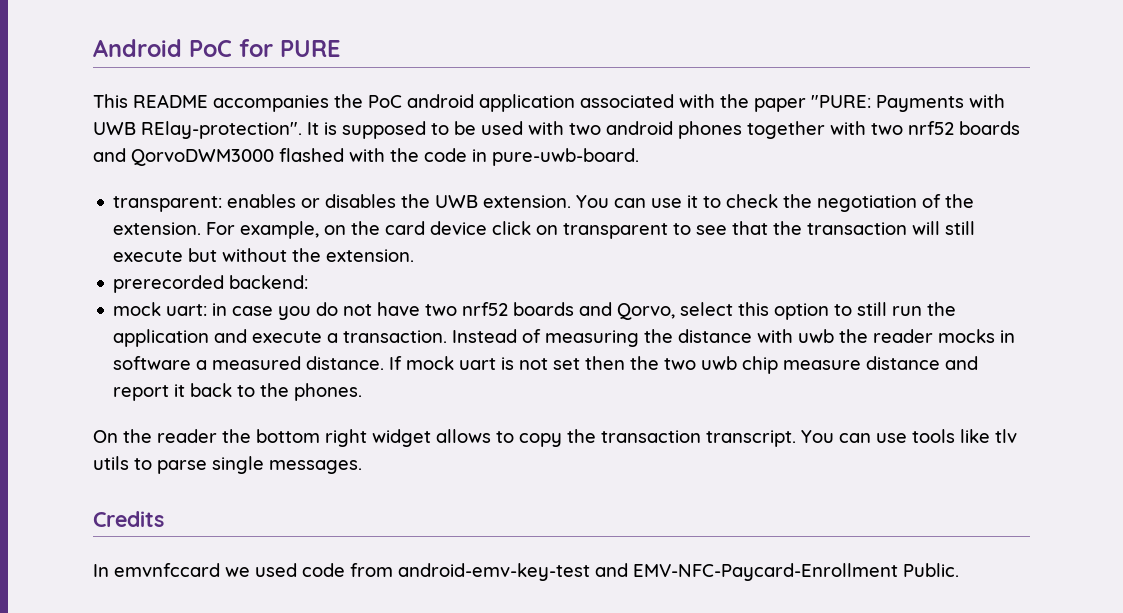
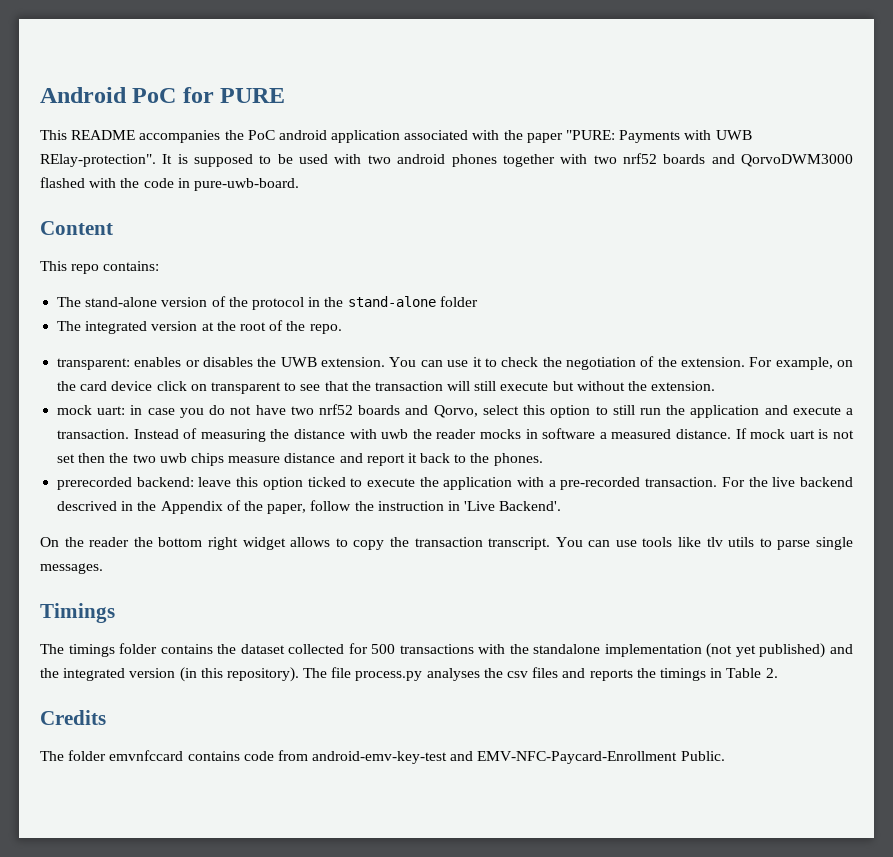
+ Content
+ This repo contains:
+ The stand-alone version of the protocol in the stand-alone folder
+ The integrated version at the root of the repo.
- prerecorded backend:
- If mock uart is not set then the two uwb chip measure distance and report it back to the phones.
+ If mock uart is not set then the two uwb chips measure distance and report it back to the phones.
+ prerecorded backend: leave this option ticked to execute the application with a pre-recorded transaction. For the live backend descrived in the Appendix of the paper, follow the instruction in 'Live Backend'.
+ Timings
+ The timings folder contains the dataset collected for 500 transactions with the standalone implementation (not yet published) and the integrated version (in this repository). The file process.py analyses the csv files and reports the timings in Table 2.
  Credits
- In emvnfccard we used code from android-emv-key-test and EMV-NFC-Paycard-Enrollment Public.
+ The folder emvnfccard contains code from android-emv-key-test and EMV-NFC-Paycard-Enrollment Public.

